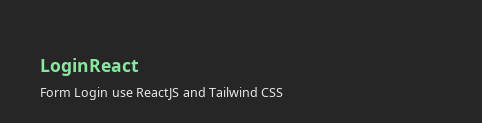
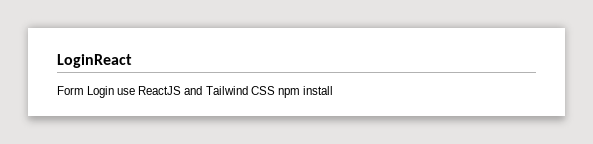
- Form Login use ReactJS and Tailwind CSS
+ Form Login use ReactJS and Tailwind CSS npm install

